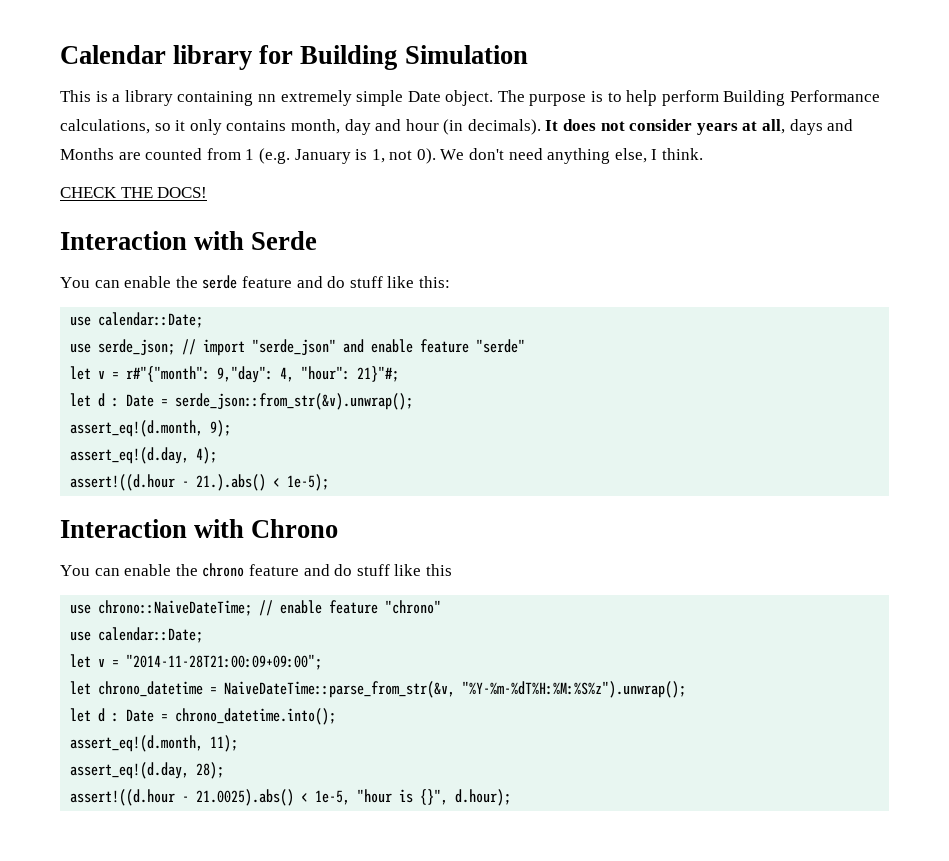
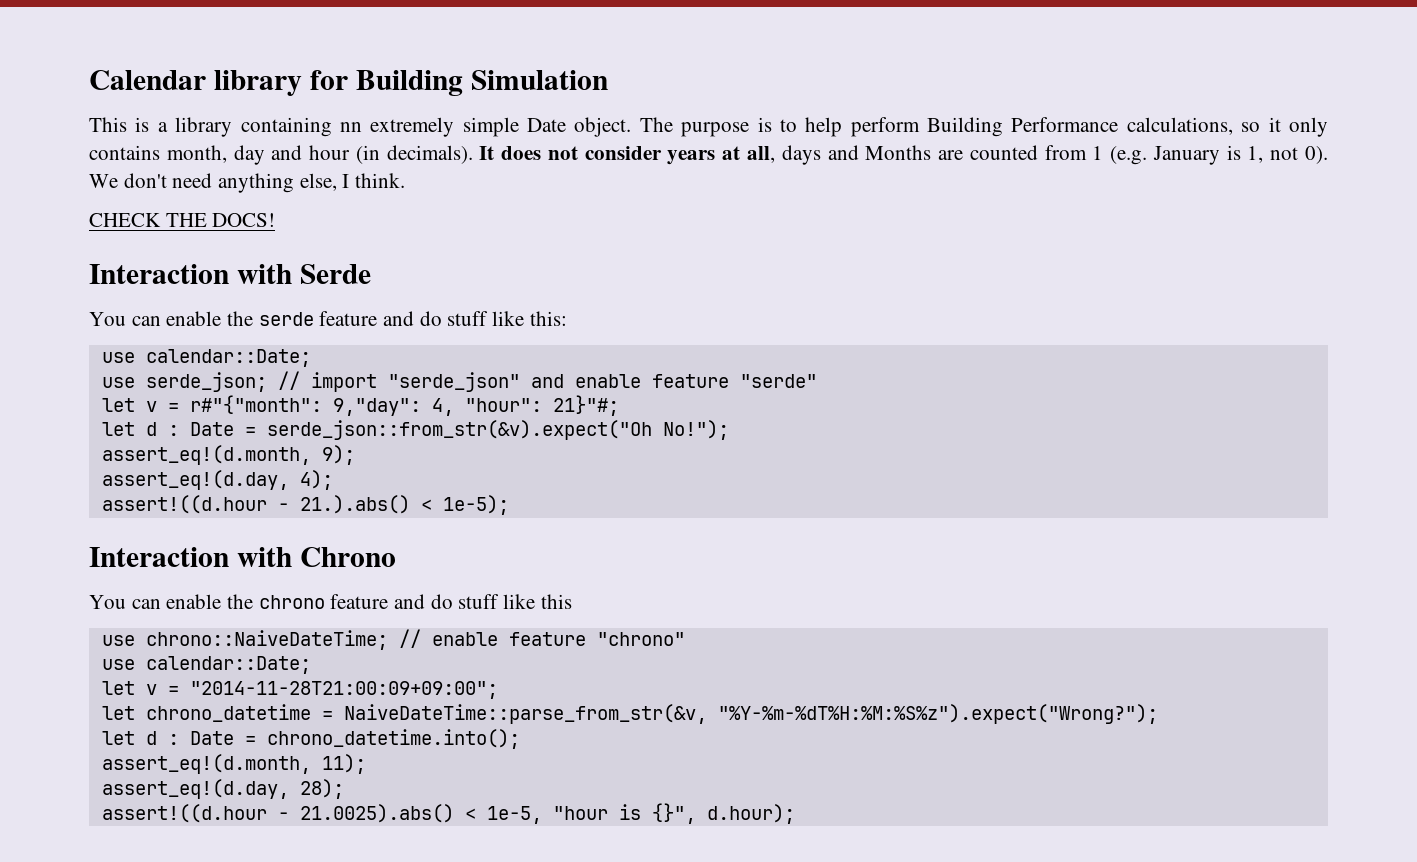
- let d : Date = serde_json::from_str(&v).unwrap();
+ let d : Date = serde_json::from_str(&v).expect("Oh No!");
- let chrono_datetime = NaiveDateTime::parse_from_str(&v, "%Y-%m-%dT%H:%M:%S%z").unwrap();
+ let chrono_datetime = NaiveDateTime::parse_from_str(&v, "%Y-%m-%dT%H:%M:%S%z").expect("Wrong?");

